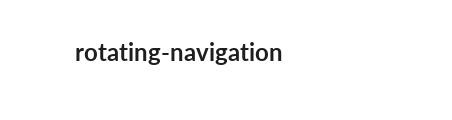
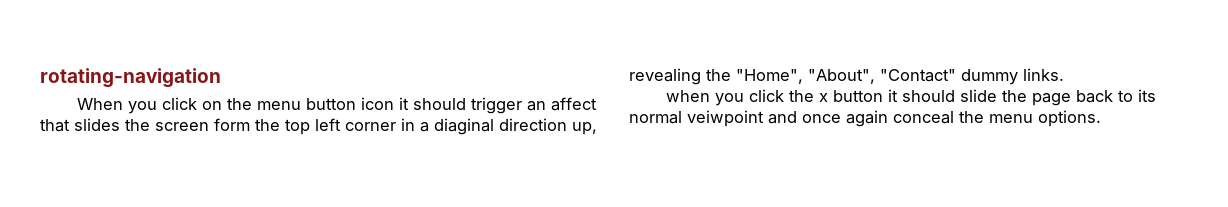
+ When you click on the menu button icon it should trigger an affect that slides the screen form the top left corner in a diaginal direction up, revealing the "Home", "About", "Contact" dummy links.
+ when you click the x button it should slide the page back to its normal veiwpoint and once again conceal the menu options.

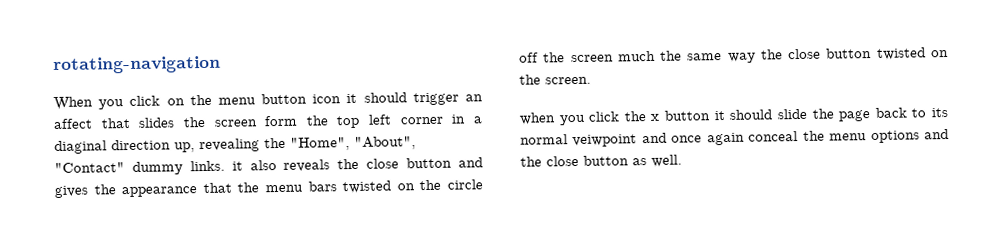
- When you click on the menu button icon it should trigger an affect that slides the screen form the top left corner in a diaginal direction up, revealing the "Home", "About", "Contact" dummy links.
+ When you click on the menu button icon it should trigger an affect that slides the screen form the top left corner in a diaginal direction up, revealing the "Home", "About", "Contact" dummy links. it also reveals the close button and gives the appearance that the menu bars twisted on the circle off the screen much the same way the close button twisted on the screen.
- when you click the x button it should slide the page back to its normal veiwpoint and once again conceal the menu options.
+ when you click the x button it should slide the page back to its normal veiwpoint and once again conceal the menu options and the close button as well.

